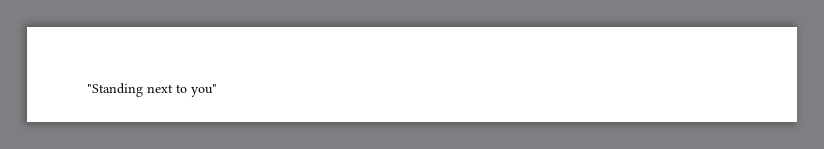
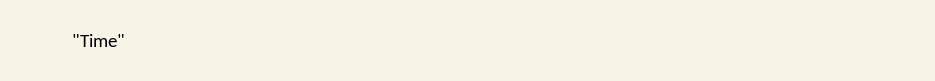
- "Standing next to you"
+ "Time"

